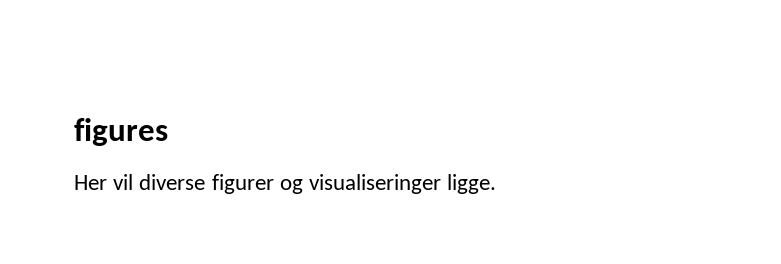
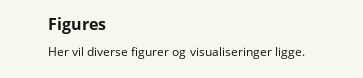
- figures
+ Figures

